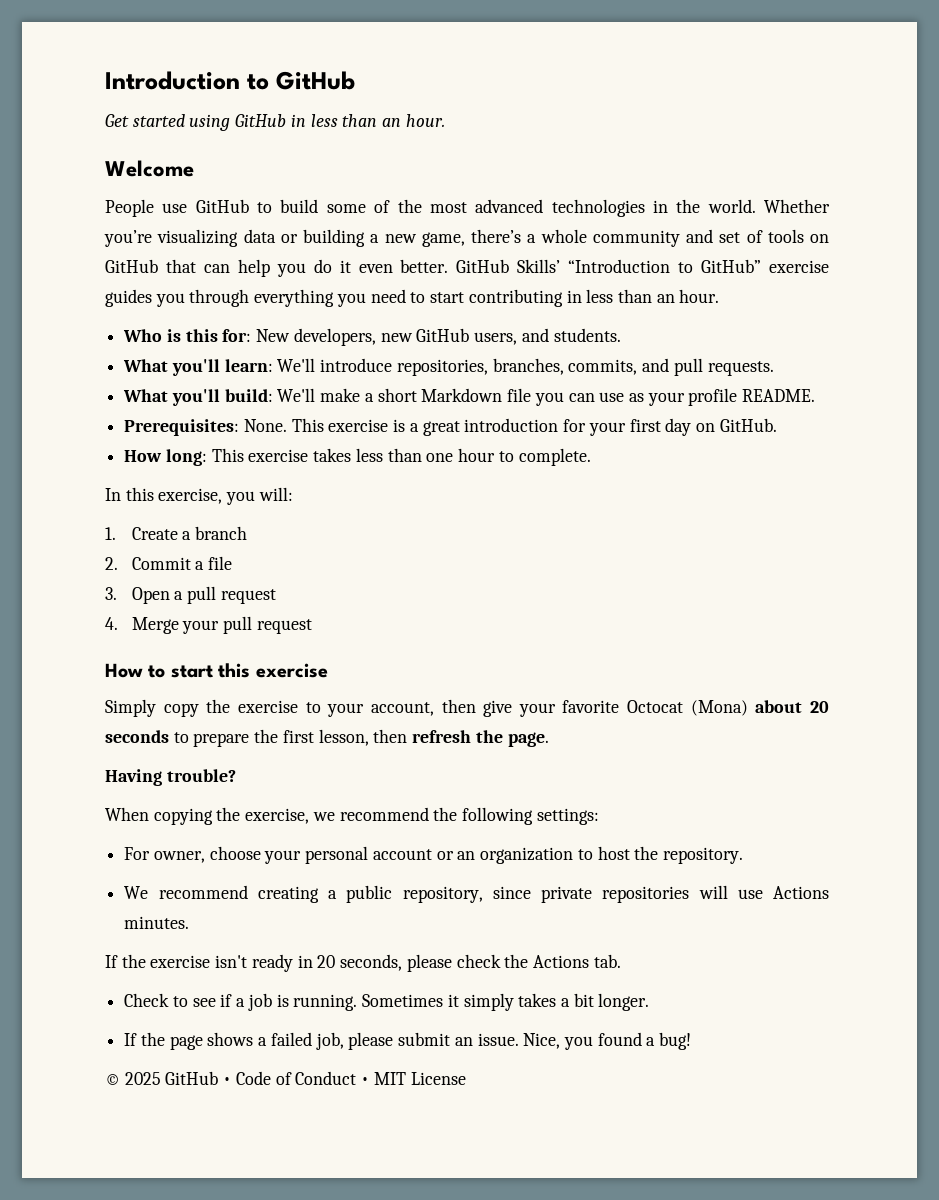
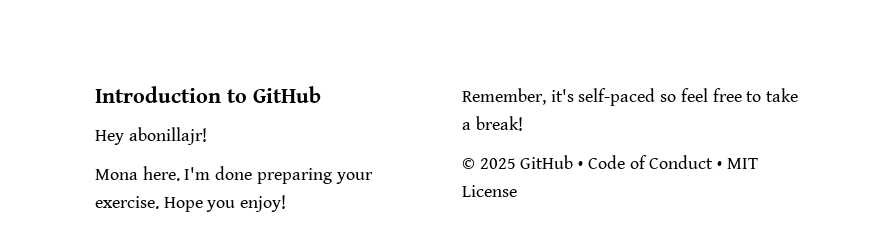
- Get started using GitHub in less than an hour.
- Welcome
- People use GitHub to build some of the most advanced technologies in the world. Whether you’re visualizing data or building a new game, there’s a whole community and set of tools on GitHub that can help you do it even better. GitHub Skills’ “Introduction to GitHub” exercise guides you through everything you need to start contributing in less than an hour.
- Who is this for: New developers, new GitHub users, and students.
- What you'll learn: We'll introduce repositories, branches, commits, and pull requests.
- What you'll build: We'll make a short Markdown file you can use as your profile README.
- Prerequisites: None. This exercise is a great introduction for your first day on GitHub.
- How long: This exercise takes less than one hour to complete.
- In this exercise, you will:
- 1. Create a branch
- 2. Commit a file
- 3. Open a pull request
- 4. Merge your pull request
- How to start this exercise
- Simply copy the exercise to your account, then give your favorite Octocat (Mona) about 20 seconds to prepare the first lesson, then refresh the page.
- Having trouble?
- When copying the exercise, we recommend the following settings:
- For owner, choose your personal account or an organization to host the repository.
- We recommend creating a public repository, since private repositories will use Actions minutes.
- If the exercise isn't ready in 20 seconds, please check the Actions tab.
- Check to see if a job is running. Sometimes it simply takes a bit longer.
- If the page shows a failed job, please submit an issue. Nice, you found a bug!
+ Hey abonillajr!
+ Mona here. I'm done preparing your exercise. Hope you enjoy!
+ Remember, it's self-paced so feel free to take a break!

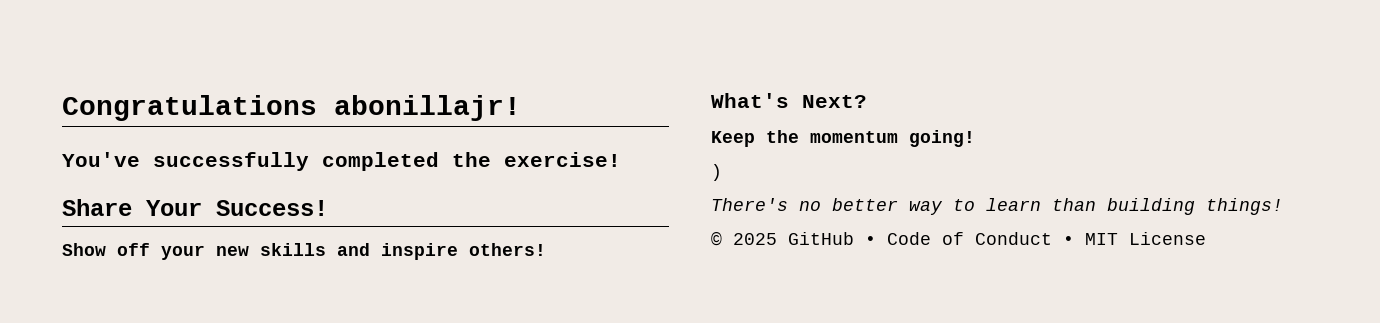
- Introduction to GitHub
- Hey abonillajr!
- Mona here. I'm done preparing your exercise. Hope you enjoy!
- Remember, it's self-paced so feel free to take a break!
+ Congratulations abonillajr!
+ You've successfully completed the exercise!
+ Share Your Success!
+ Show off your new skills and inspire others!
+ What's Next?
+ Keep the momentum going!
+ )
+ There's no better way to learn than building things!

